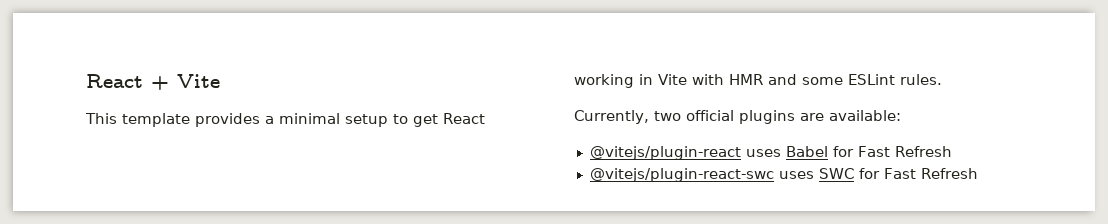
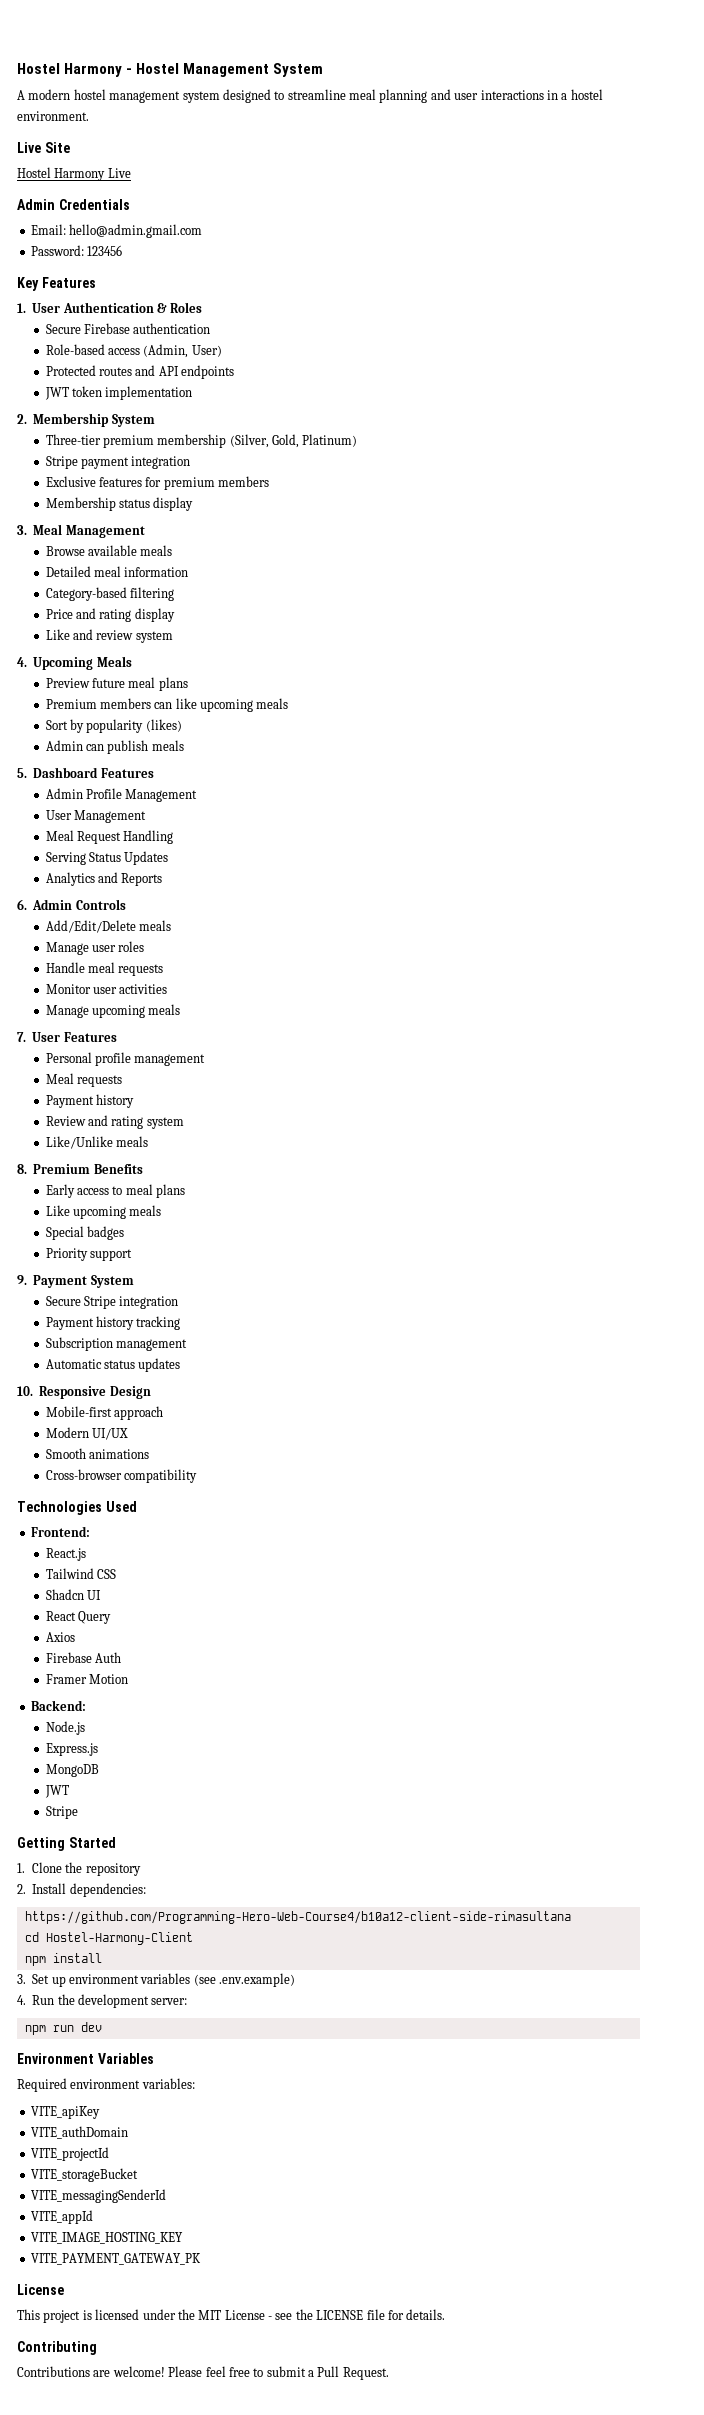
- React + Vite
- This template provides a minimal setup to get React working in Vite with HMR and some ESLint rules.
- Currently, two official plugins are available:
- @vitejs/plugin-react uses Babel for Fast Refresh
- @vitejs/plugin-react-swc uses SWC for Fast Refresh
+ Hostel Harmony - Hostel Management System
+ A modern hostel management system designed to streamline meal planning and user interactions in a hostel environment.
+ Live Site
+ Hostel Harmony Live
+ Admin Credentials
+ Email: hello@admin.gmail.com
+ Password: 123456
+ Key Features
+ 1. User Authentication & Roles
+ Secure Firebase authentication
+ Role-based access (Admin, User)
+ Protected routes and API endpoints
+ JWT token implementation
+ 2. Membership System
+ Three-tier premium membership (Silver, Gold, Platinum)
+ Stripe payment integration
+ Exclusive features for premium members
+ Membership status display
+ 3. Meal Management
+ Browse available meals
+ Detailed meal information
+ Category-based filtering
+ Price and rating display
+ Like and review system
+ 4. Upcoming Meals
+ Preview future meal plans
+ Premium members can like upcoming meals
+ Sort by popularity (likes)
+ Admin can publish meals
+ 5. Dashboard Features
+ Admin Profile Management
+ User Management
+ Meal Request Handling
+ Serving Status Updates
+ Analytics and Reports
+ 6. Admin Controls
+ Add/Edit/Delete meals
+ Manage user roles
+ Handle meal requests
+ Monitor user activities
+ Manage upcoming meals
+ 7. User Features
+ Personal profile management
+ Meal requests
+ Payment history
+ Review and rating system
+ Like/Unlike meals
+ 8. Premium Benefits
+ Early access to meal plans
+ Like upcoming meals
+ Special badges
+ Priority support
+ 9. Payment System
+ Secure Stripe integration
+ Payment history tracking
+ Subscription management
+ Automatic status updates
+ 10. Responsive Design
+ Mobile-first approach
+ Modern UI/UX
+ Smooth animations
+ Cross-browser compatibility
+ Technologies Used
+ Frontend:
+ React.js
+ Tailwind CSS
+ Shadcn UI
+ React Query
+ Axios
+ Firebase Auth
+ Framer Motion
+ Backend:
+ Node.js
+ Express.js
+ MongoDB
+ JWT
+ Stripe
+ Getting Started
+ 1. Clone the repository
+ 2. Install dependencies:
+ https://github.com/Programming-Hero-Web-Course4/b10a12-client-side-rimasultana
+ cd Hostel-Harmony-Client
+ npm install
+ 3. Set up environment variables (see .env.example)
+ 4. Run the development server:
+ npm run dev
+ Environment Variables
+ Required environment variables:
+ VITE_apiKey
+ VITE_authDomain
+ VITE_projectId
+ VITE_storageBucket
+ VITE_messagingSenderId
+ VITE_appId
+ VITE_IMAGE_HOSTING_KEY
+ VITE_PAYMENT_GATEWAY_PK
+ License
+ This project is licensed under the MIT License - see the LICENSE file for details.
+ Contributing
+ Contributions are welcome! Please feel free to submit a Pull Request.

